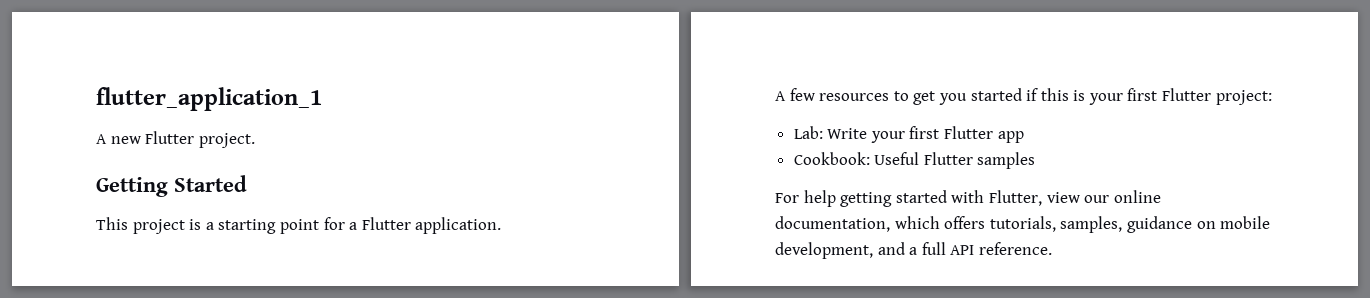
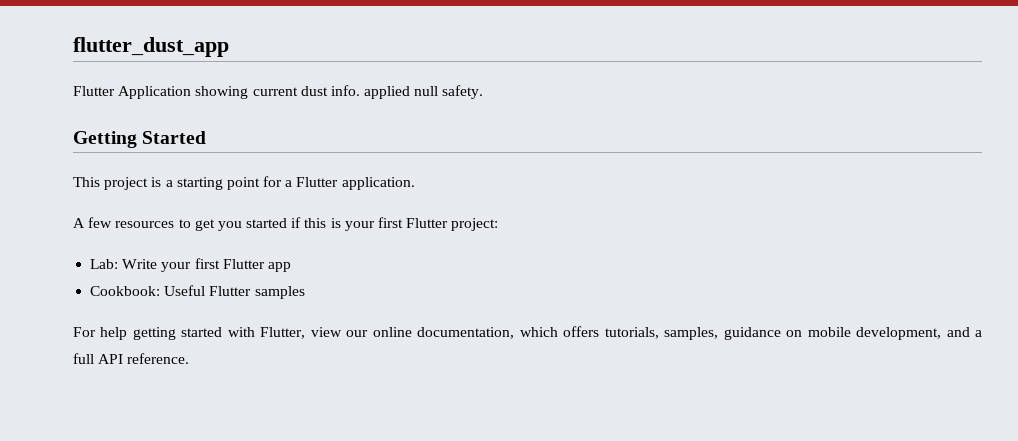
- flutter_application_1
- A new Flutter project.
+ flutter_dust_app
+ Flutter Application showing current dust info. applied null safety.

